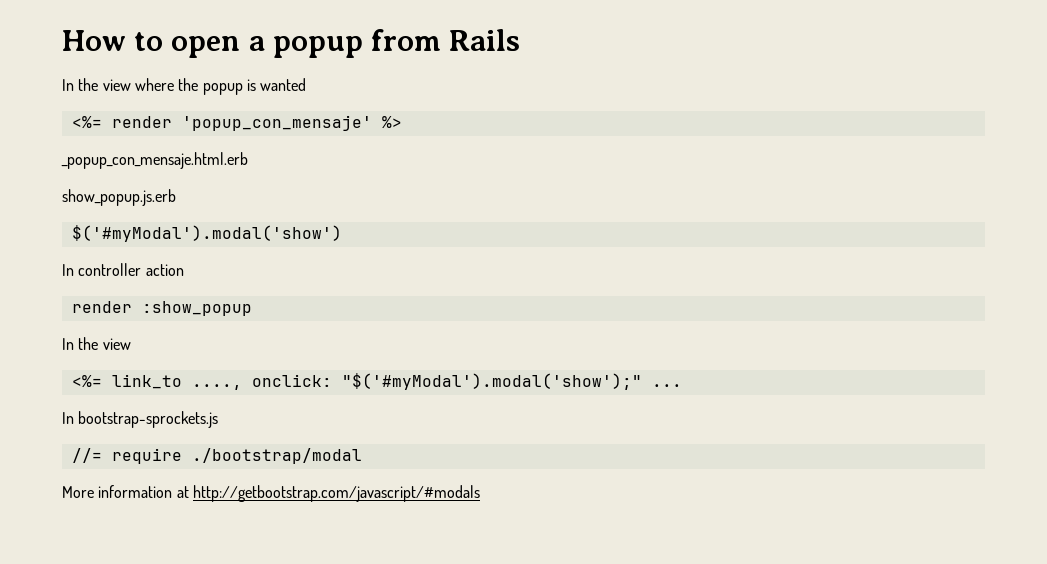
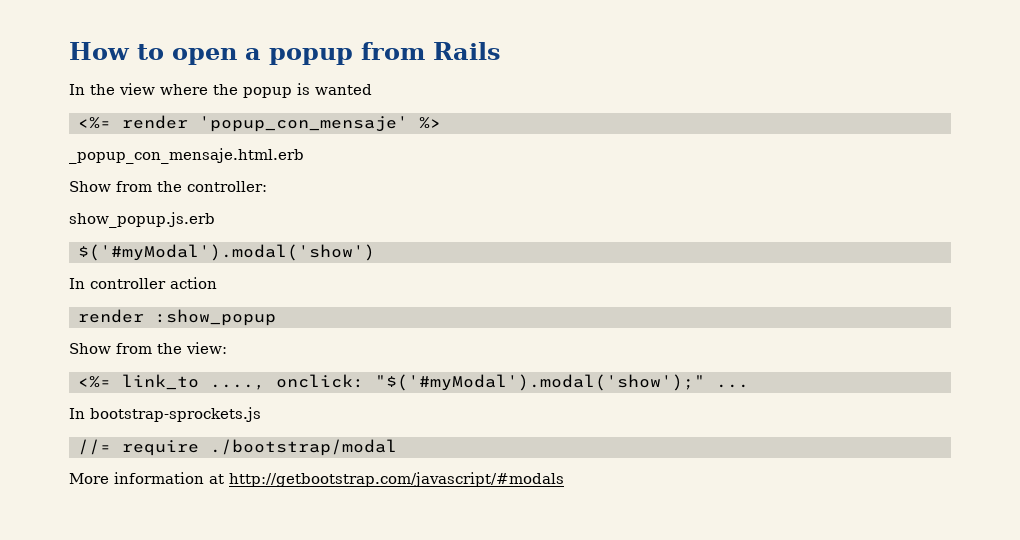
+ Show from the controller:
  render :show_popup
- In the view
+ Show from the view:

